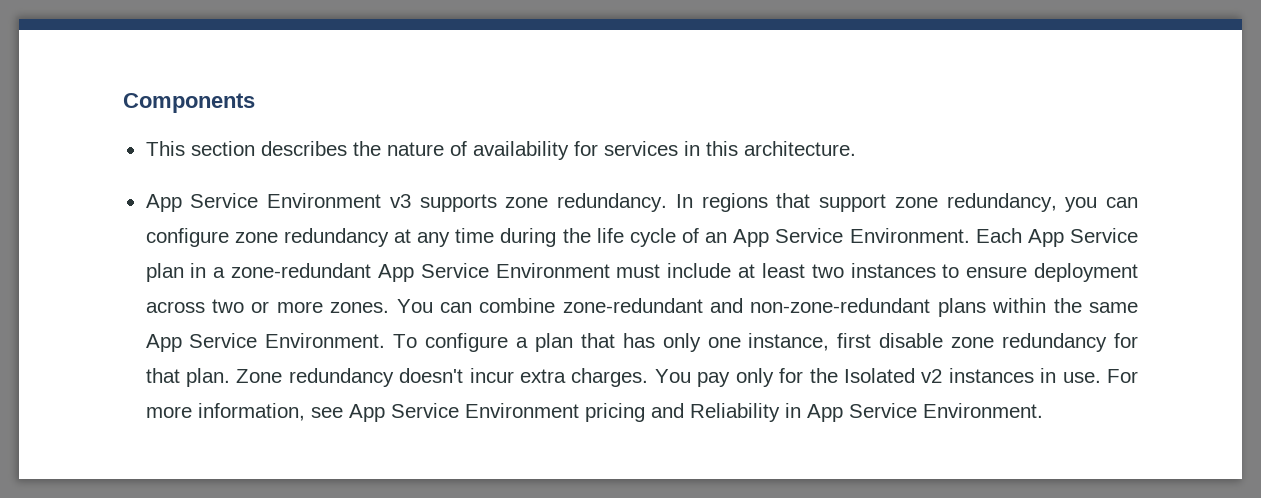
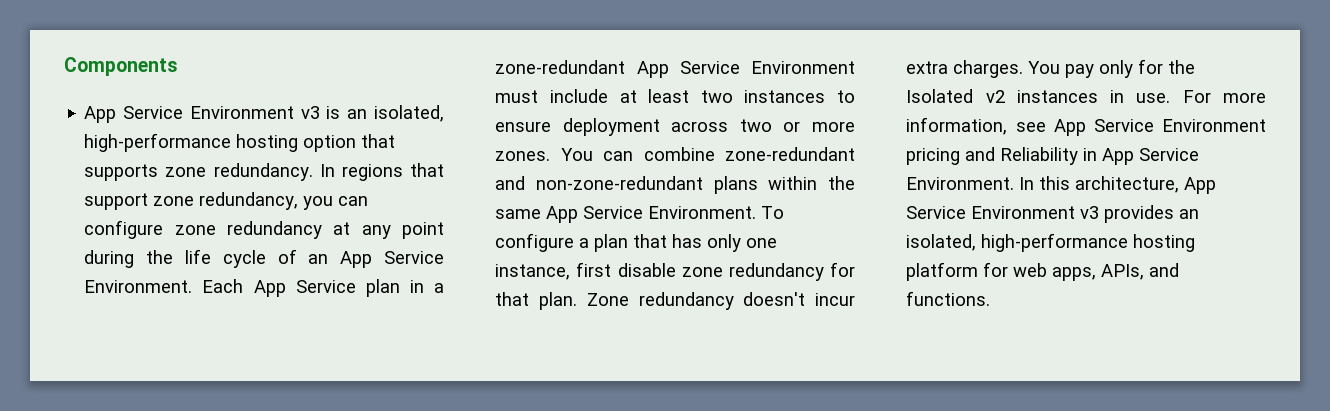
- This section describes the nature of availability for services in this architecture.
- App Service Environment v3 supports zone redundancy.
+ App Service Environment v3 is an isolated, high-performance hosting option that supports zone redundancy.
- In regions that support zone redundancy, you can configure zone redundancy at any time during the life cycle of an App Service Environment.
+ In regions that support zone redundancy, you can configure zone redundancy at any point during the life cycle of an App Service Environment.
+ In this architecture, App Service Environment v3 provides an isolated, high-performance hosting platform for web apps, APIs, and functions.

